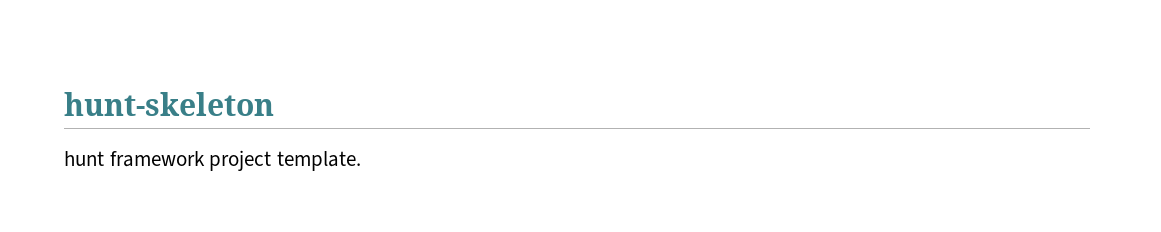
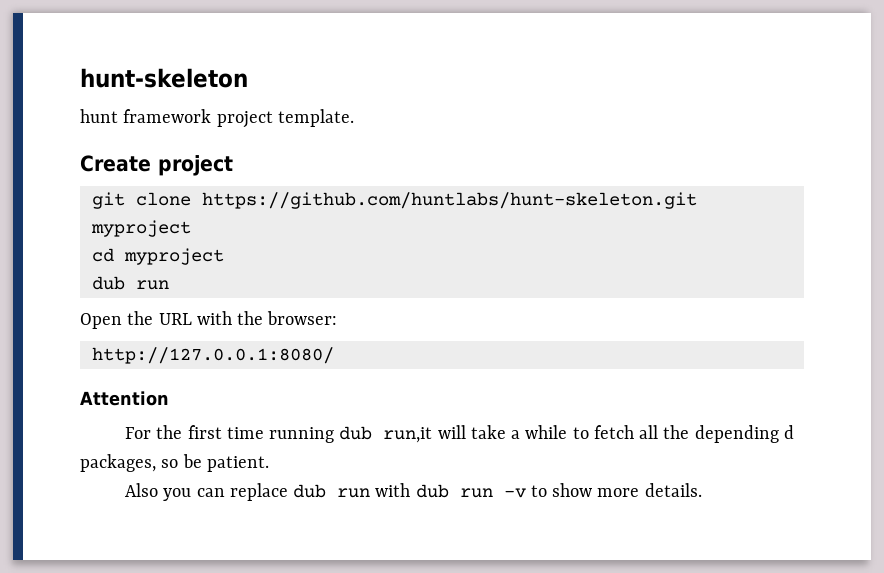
+ Create project
+ git clone https://github.com/huntlabs/hunt-skeleton.git myproject
+ cd myproject
+ dub run
+ Open the URL with the browser:
+ http://127.0.0.1:8080/
+ Attention
+ For the first time running dub run,it will take a while to fetch all the depending d packages, so be patient.
+ Also you can replace dub run with dub run -v to show more details.

